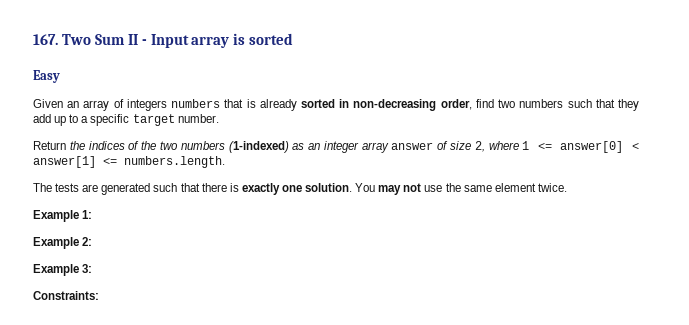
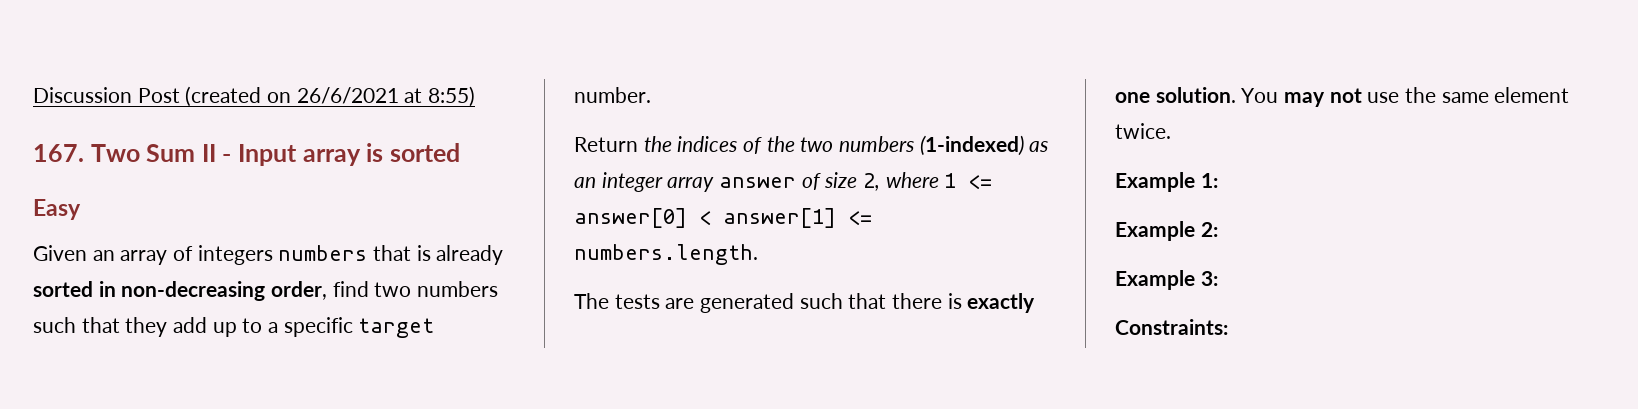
+ Discussion Post (created on 26/6/2021 at 8:55)

